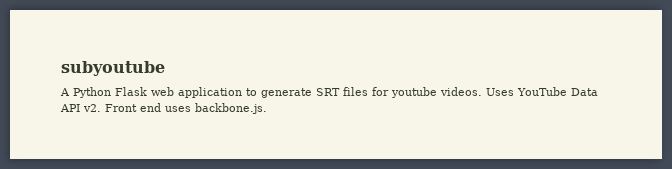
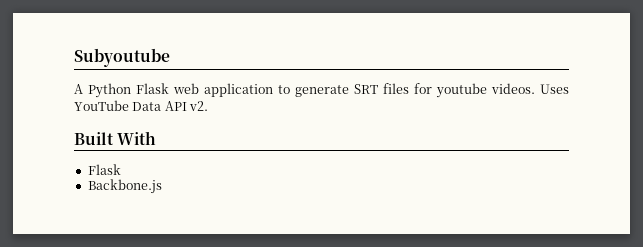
- subyoutube
+ Subyoutube
- Uses YouTube Data API v2. Front end uses backbone.js.
+ Uses YouTube Data API v2.
+ Built With
+ Flask
+ Backbone.js

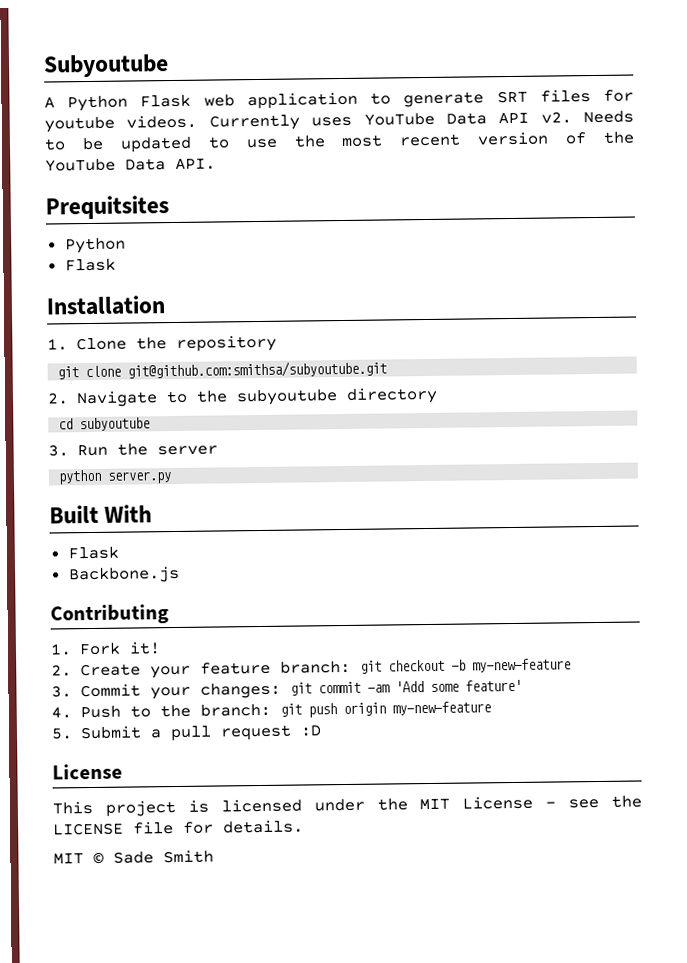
- Uses YouTube Data API v2.
+ Currently uses YouTube Data API v2. Needs to be updated to use the most recent version of the YouTube Data API.
+ Prequitsites
+ Python
+ Flask
+ Installation
+ 1. Clone the repository
+ git clone git@github.com:smithsa/subyoutube.git
+ 2. Navigate to the subyoutube directory
+ cd subyoutube
+ 3. Run the server
+ python server.py
  Built With
  Flask
  Backbone.js
+ Contributing
+ 1. Fork it!
+ 2. Create your feature branch: git checkout -b my-new-feature
+ 3. Commit your changes: git commit -am 'Add some feature'
+ 4. Push to the branch: git push origin my-new-feature
+ 5. Submit a pull request :D
+ License
+ This project is licensed under the MIT License - see the LICENSE file for details.
+ MIT © Sade Smith

